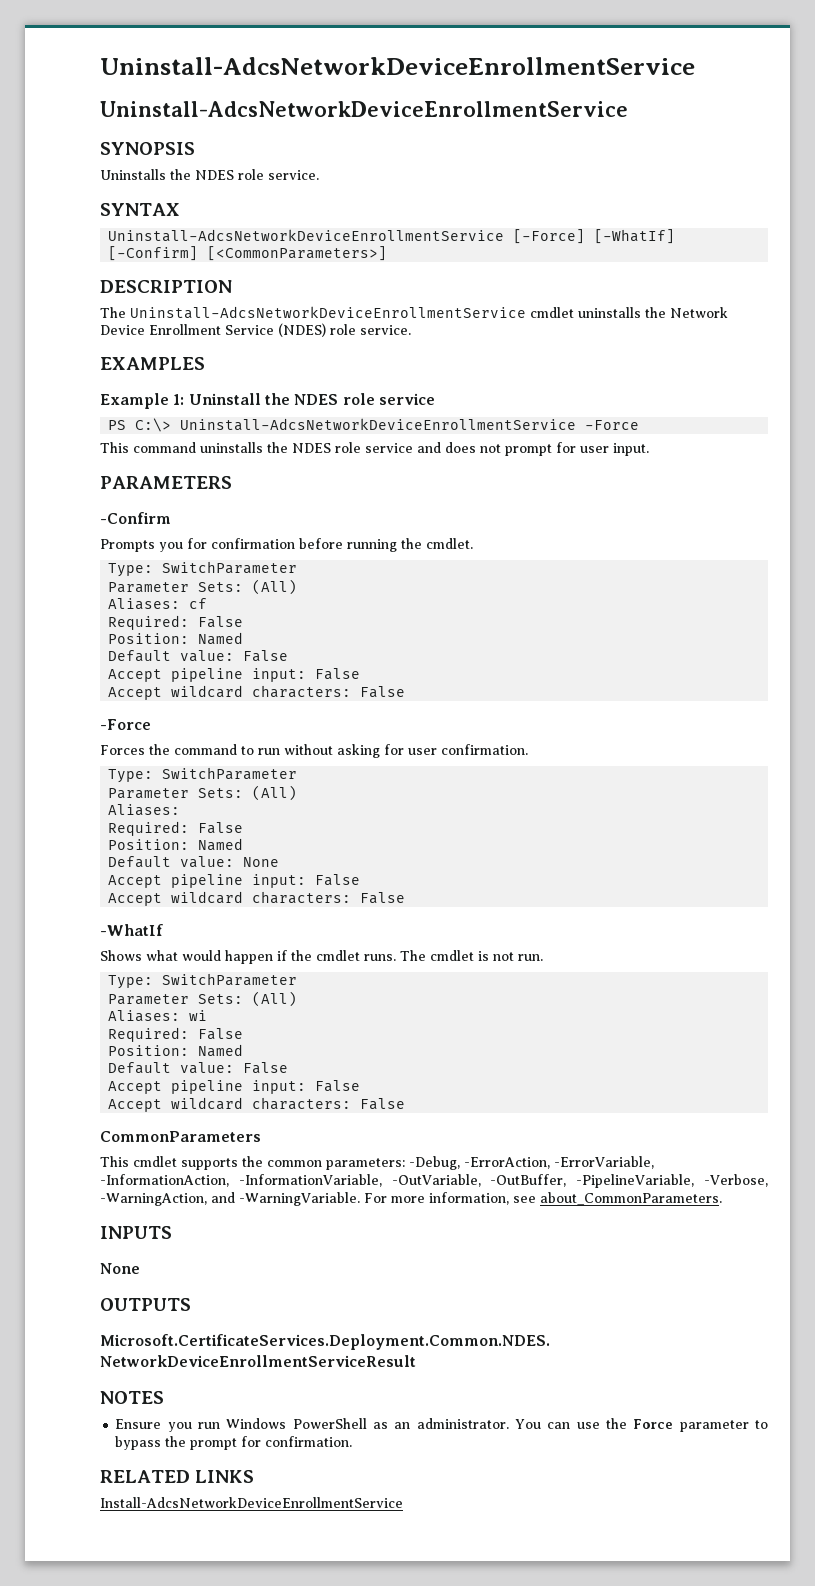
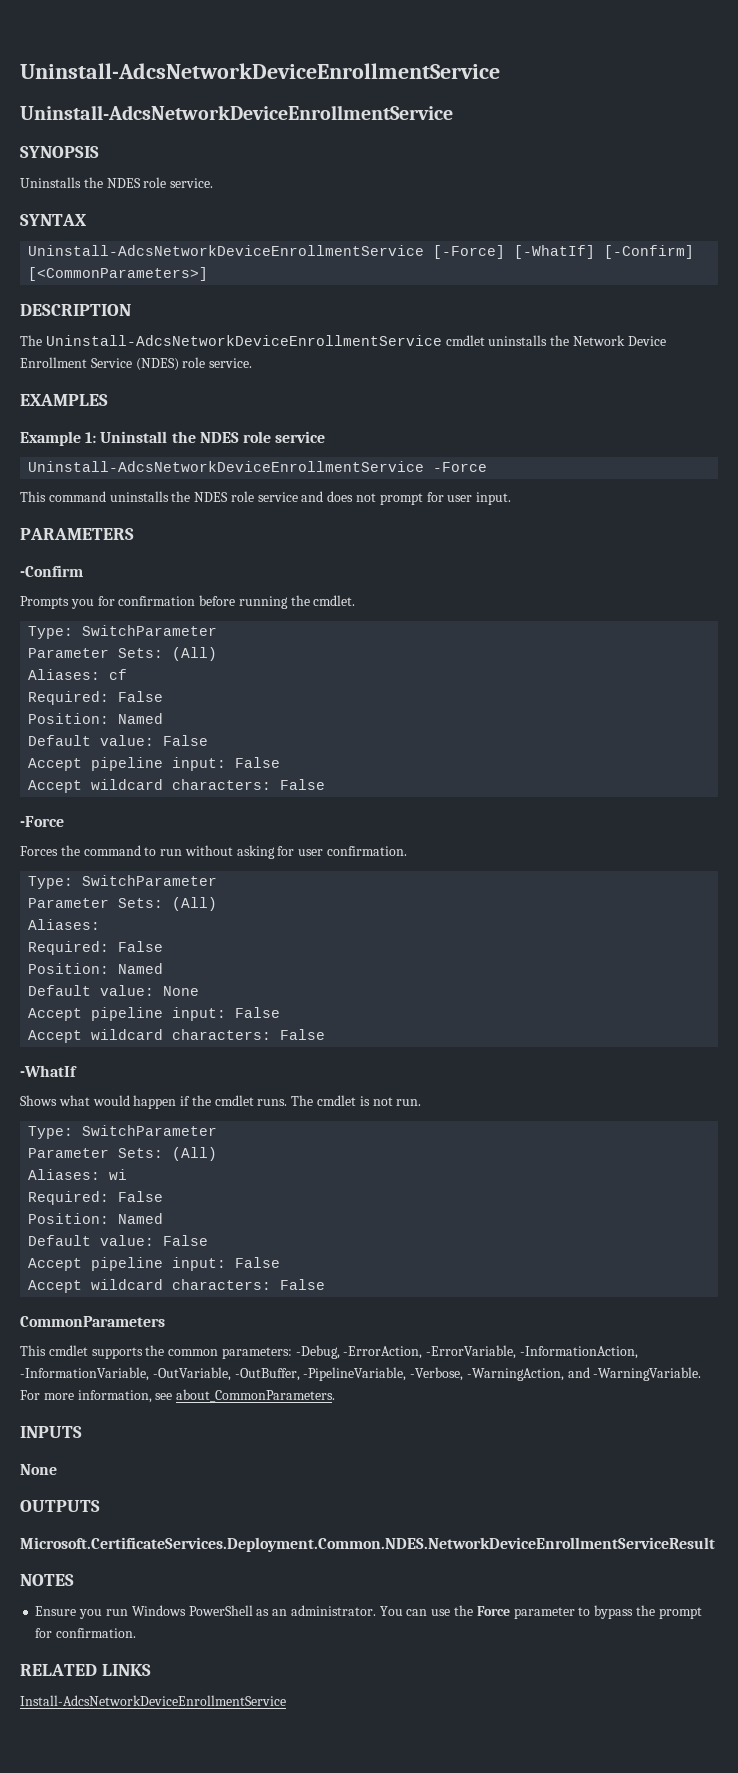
- PS C:\> Uninstall-AdcsNetworkDeviceEnrollmentService -Force
+ Uninstall-AdcsNetworkDeviceEnrollmentService -Force

